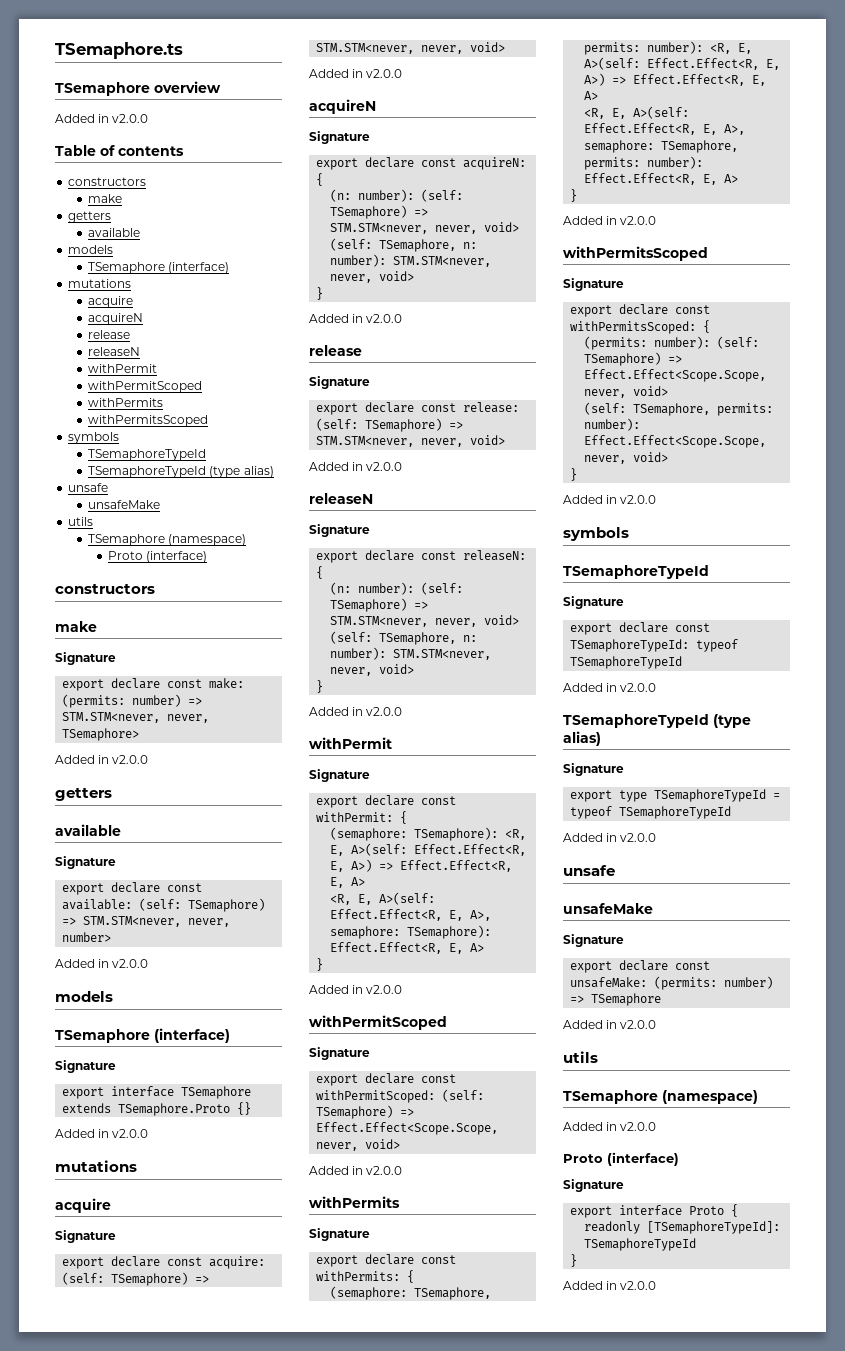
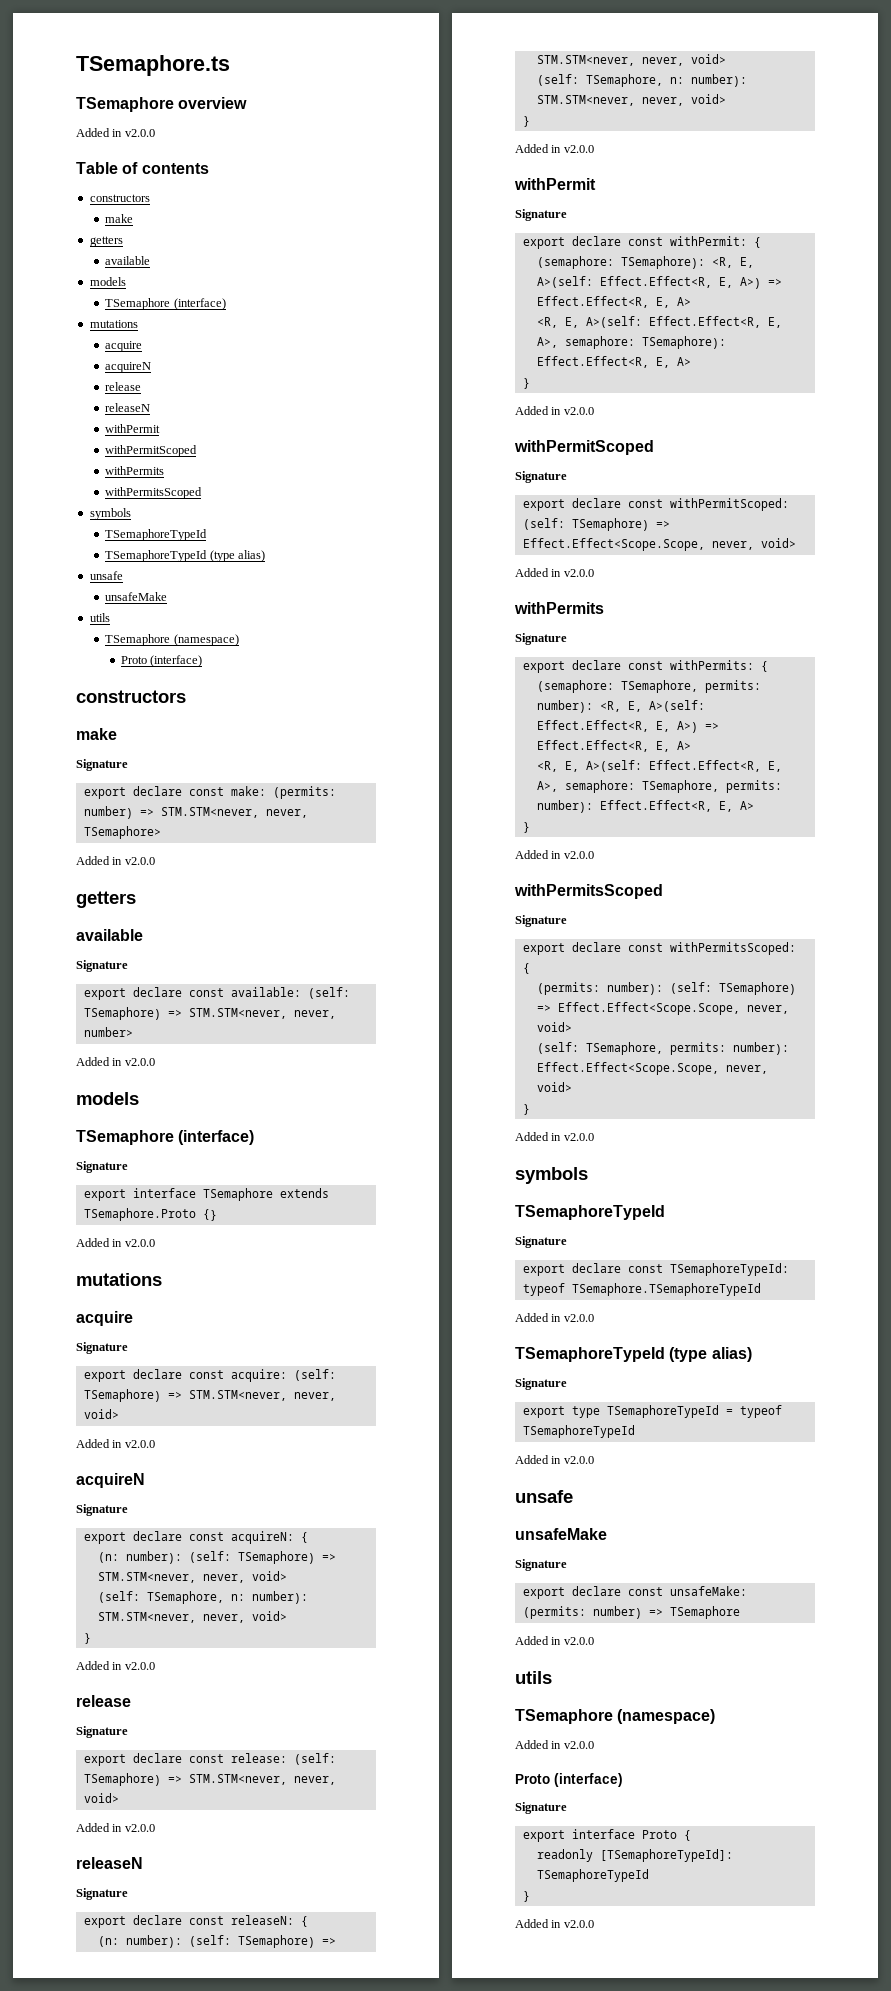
- export declare const TSemaphoreTypeId: typeof TSemaphoreTypeId
+ export declare const TSemaphoreTypeId: typeof TSemaphore.TSemaphoreTypeId

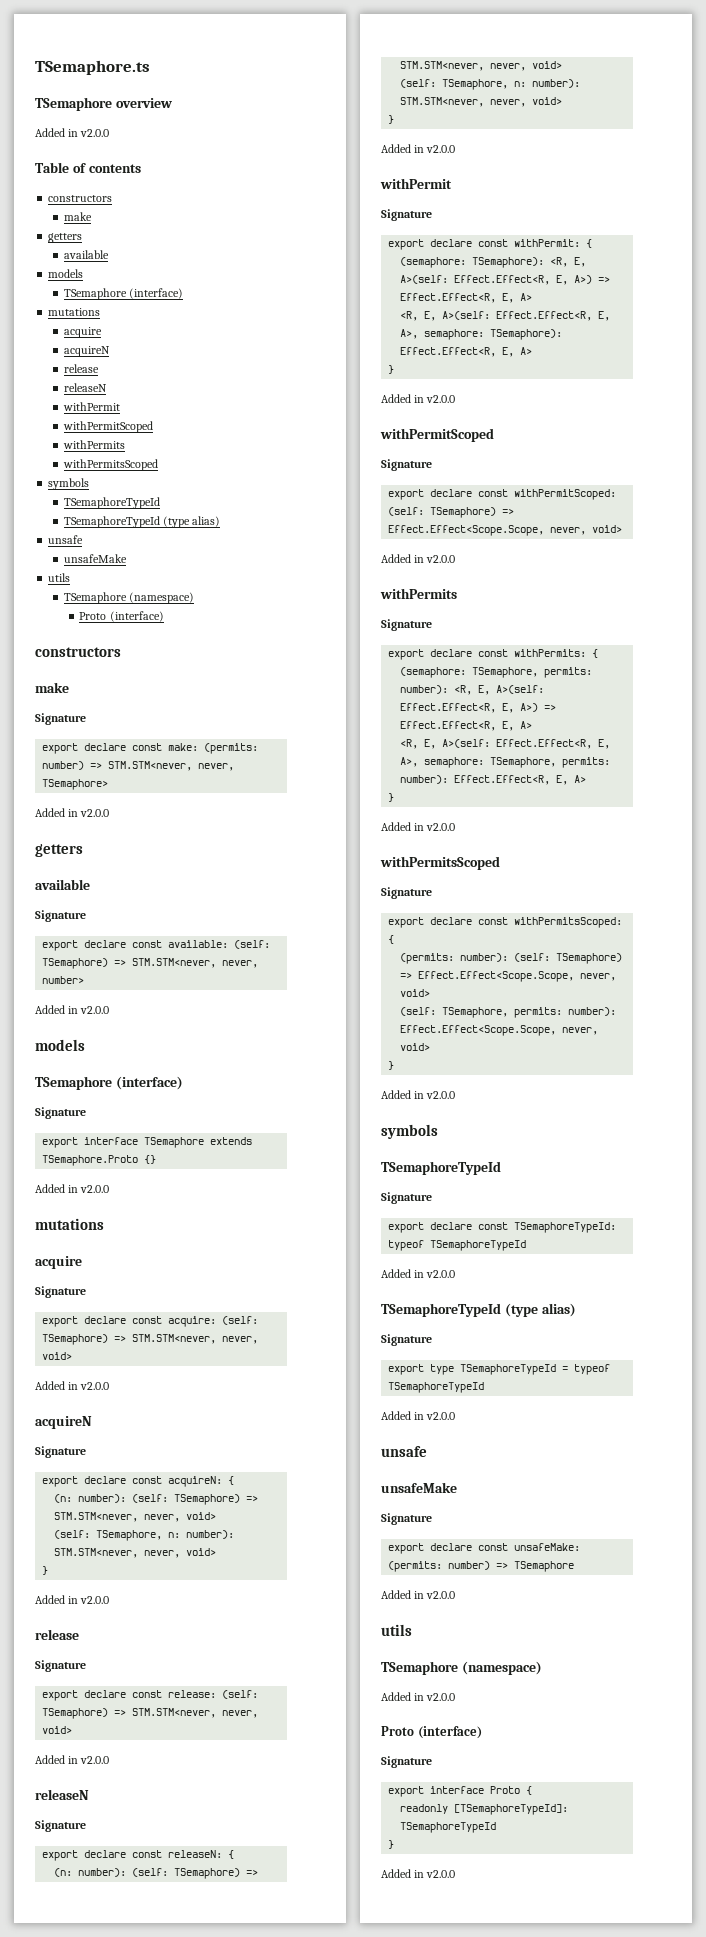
- export declare const TSemaphoreTypeId: typeof TSemaphore.TSemaphoreTypeId
+ export declare const TSemaphoreTypeId: typeof TSemaphoreTypeId

